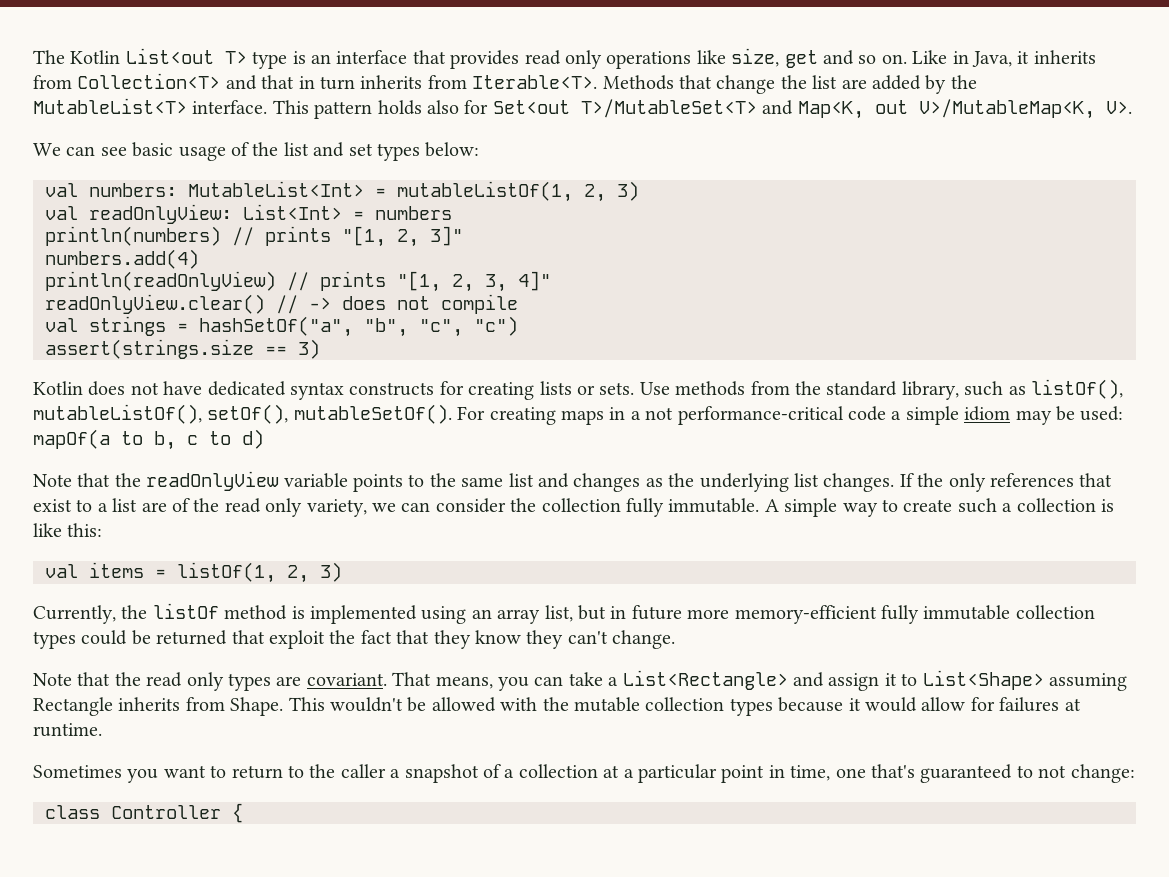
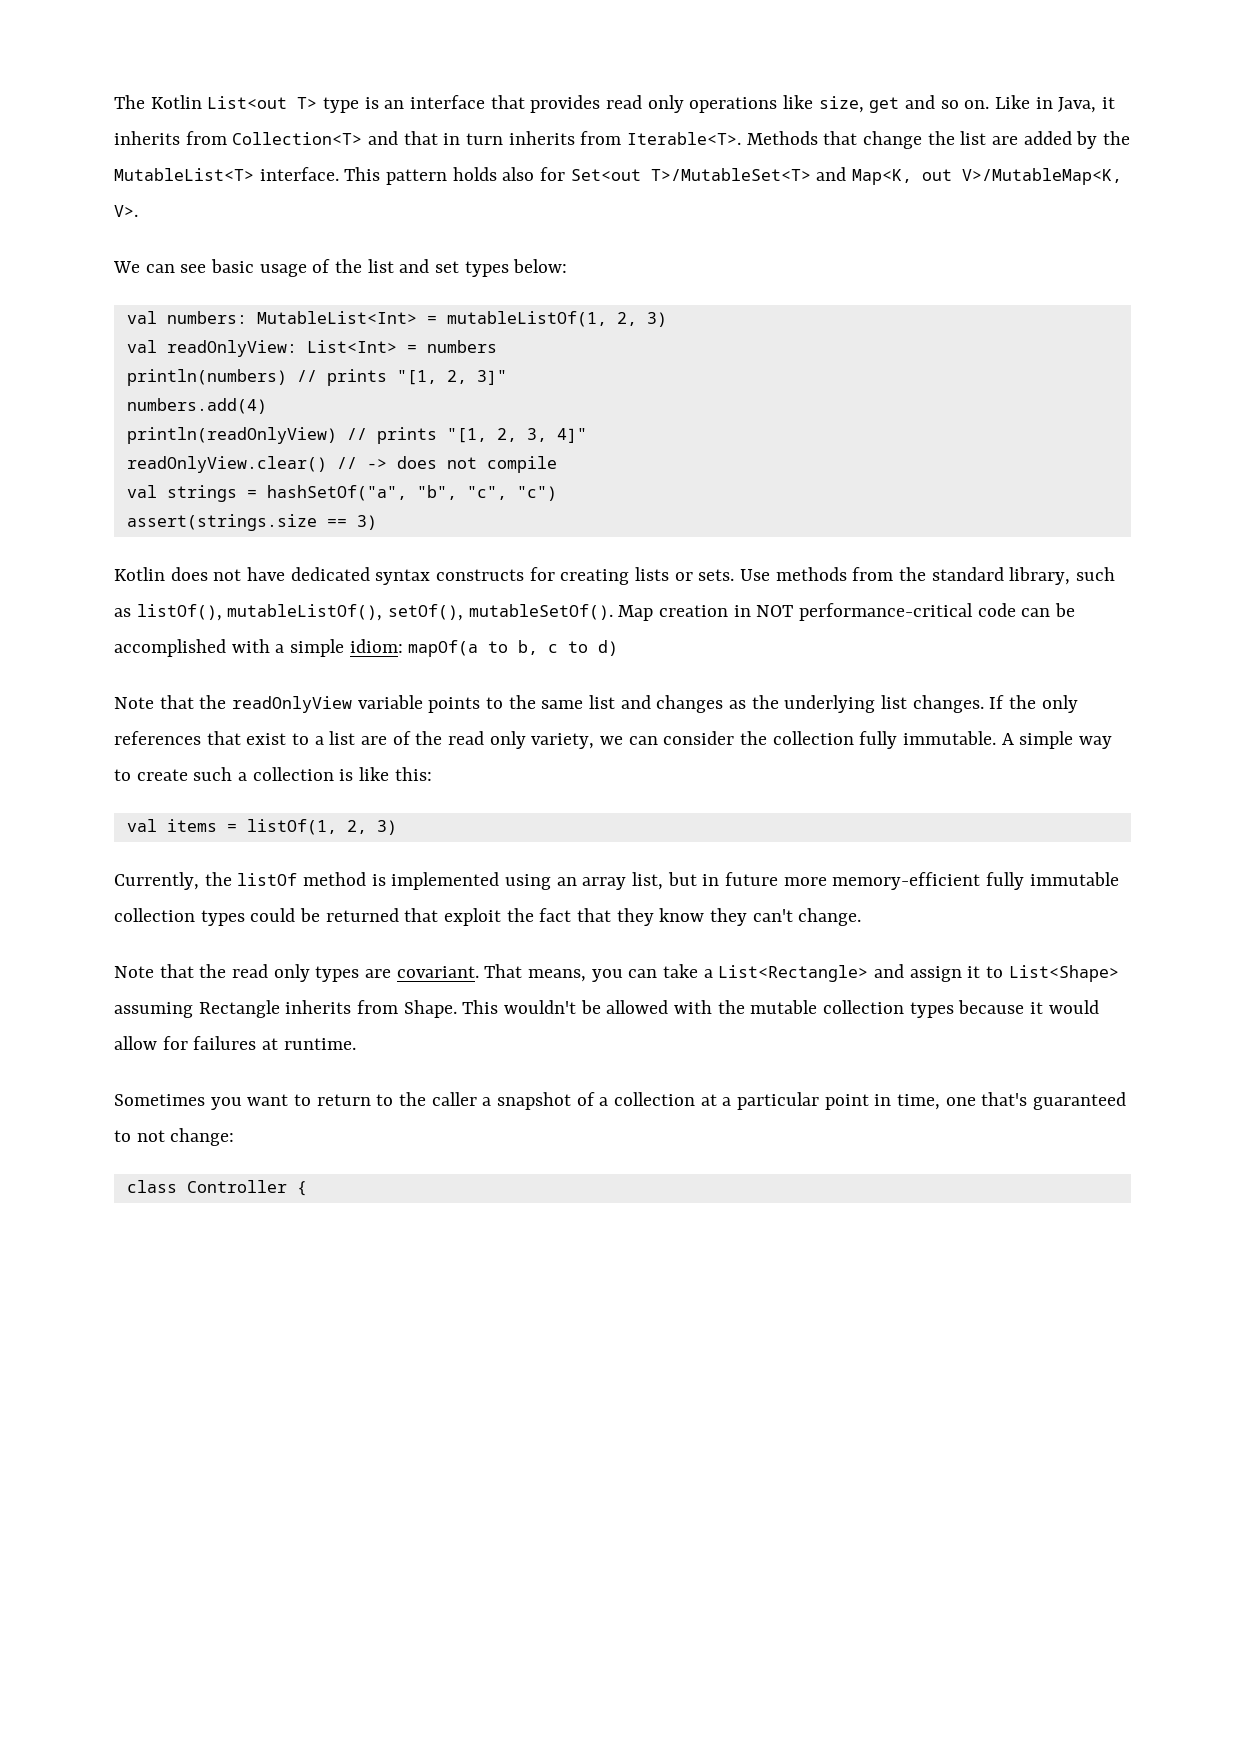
- For creating maps in a not performance-critical code a simple idiom may be used: mapOf(a to b, c to d)
+ Map creation in NOT performance-critical code can be accomplished with a simple idiom: mapOf(a to b, c to d)

